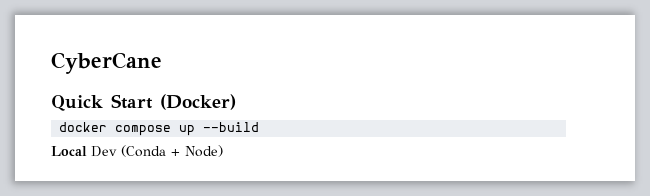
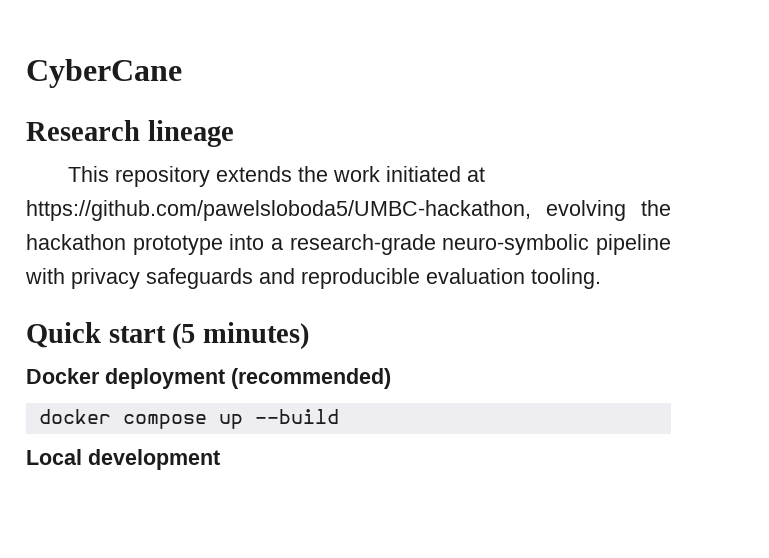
- Quick Start (Docker)
+ Research lineage
+ This repository extends the work initiated at https://github.com/pawelsloboda5/UMBC-hackathon, evolving the hackathon prototype into a research-grade neuro-symbolic pipeline with privacy safeguards and reproducible evaluation tooling.
+ Quick start (5 minutes)
+ Docker deployment (recommended)
- Local Dev (Conda + Node)
+ Local development

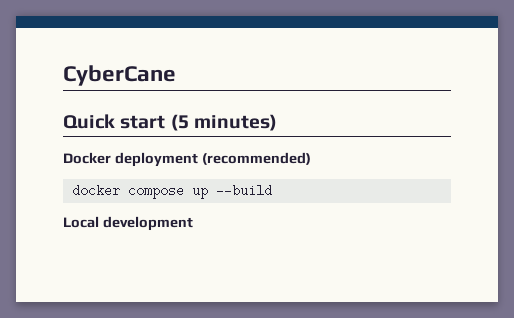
- Research lineage
- This repository extends the work initiated at https://github.com/pawelsloboda5/UMBC-hackathon, evolving the hackathon prototype into a research-grade neuro-symbolic pipeline with privacy safeguards and reproducible evaluation tooling.

